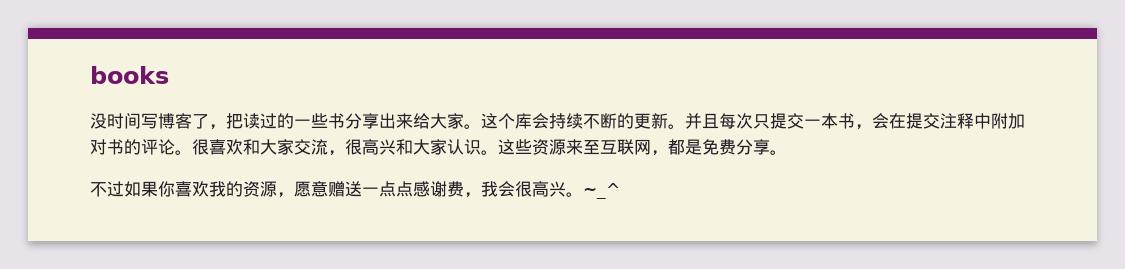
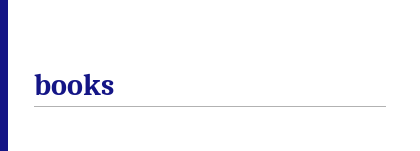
- 没时间写博客了，把读过的一些书分享出来给大家。这个库会持续不断的更新。并且每次只提交一本书，会在提交注释中附加对书的评论。很喜欢和大家交流，很高兴和大家认识。这些资源来至互联网，都是免费分享。
- 不过如果你喜欢我的资源，愿意赠送一点点感谢费，我会很高兴。~_^

